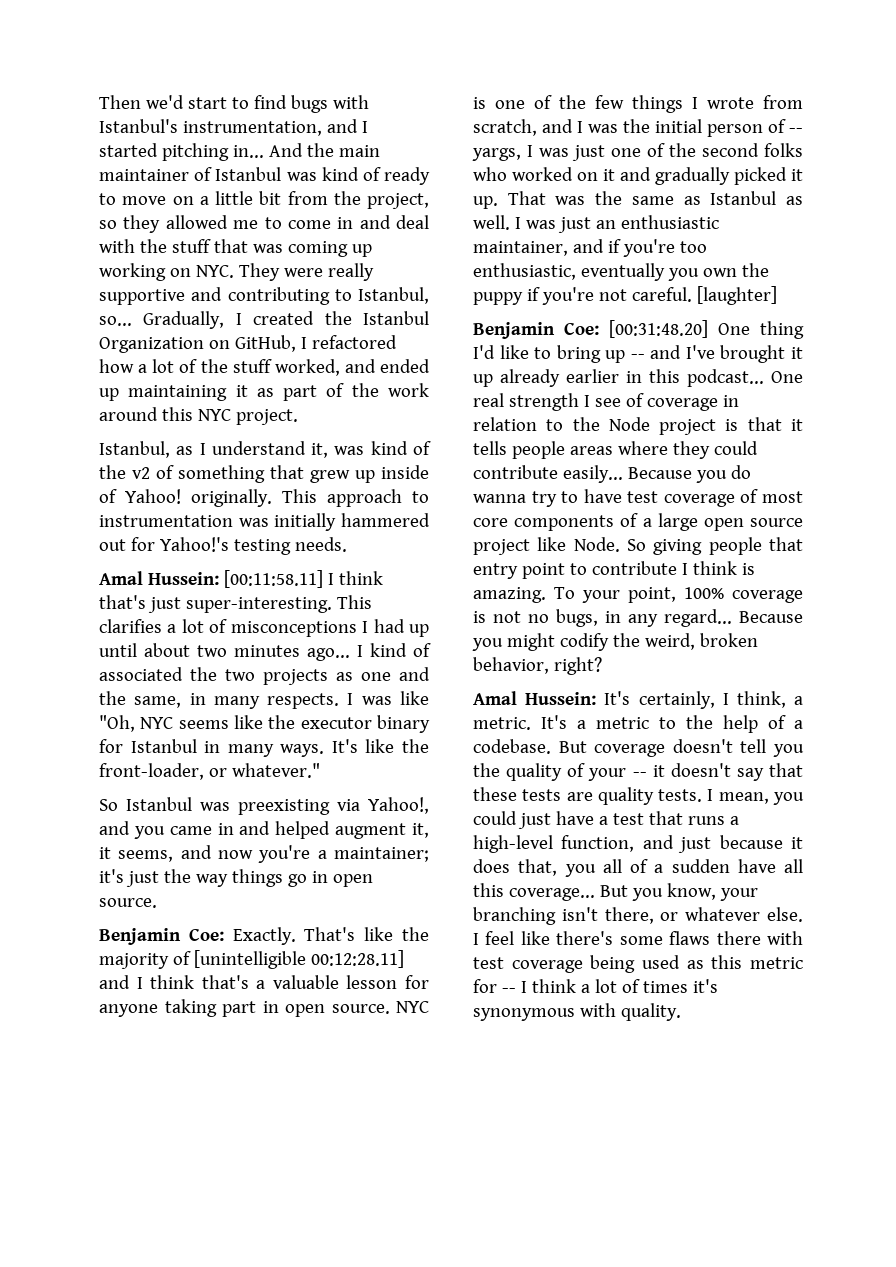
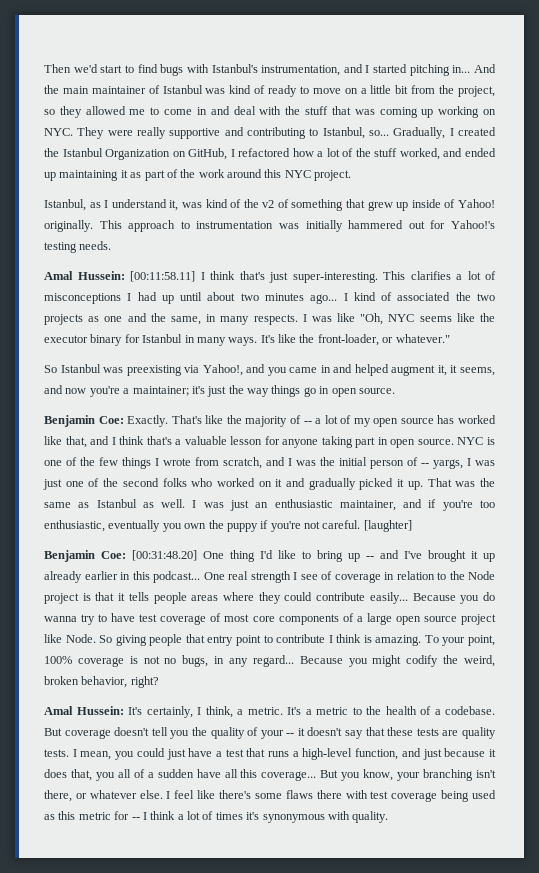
- That's like the majority of [unintelligible 00:12:28.11] and I think that's a valuable lesson for anyone taking part in open source.
+ That's like the majority of -- a lot of my open source has worked like that, and I think that's a valuable lesson for anyone taking part in open source.
- It's a metric to the help of a codebase.
+ It's a metric to the health of a codebase.

